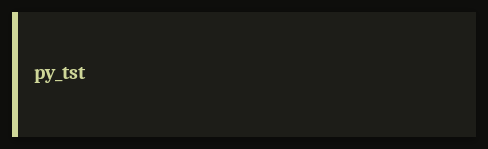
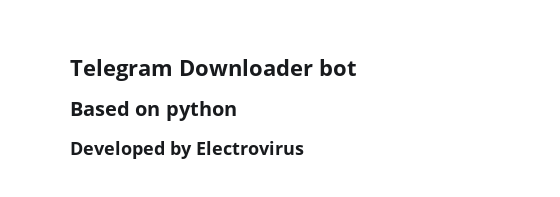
- py_tst
+ Telegram Downloader bot
+ Based on python
+ Developed by Electrovirus

